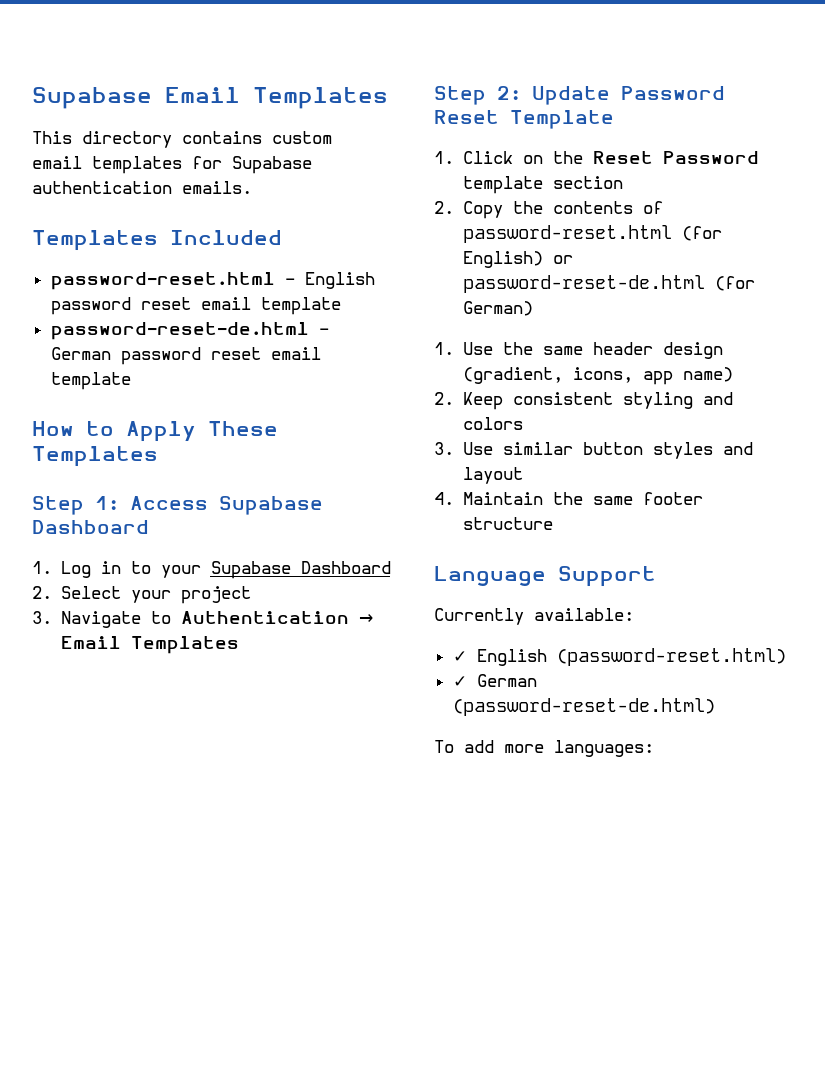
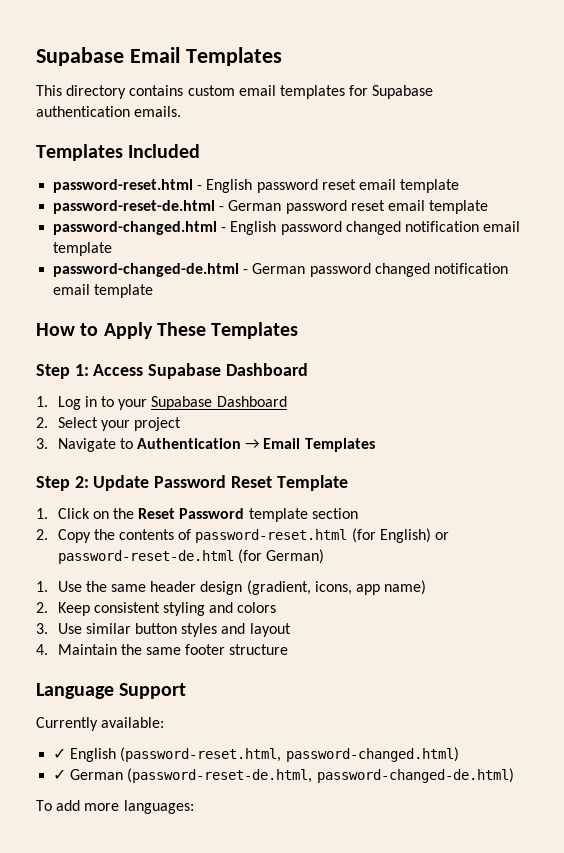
+ password-changed.html - English password changed notification email template
+ password-changed-de.html - German password changed notification email template
- ✓ English (password-reset.html)
+ ✓ English (password-reset.html, password-changed.html)
- ✓ German (password-reset-de.html)
+ ✓ German (password-reset-de.html, password-changed-de.html)

